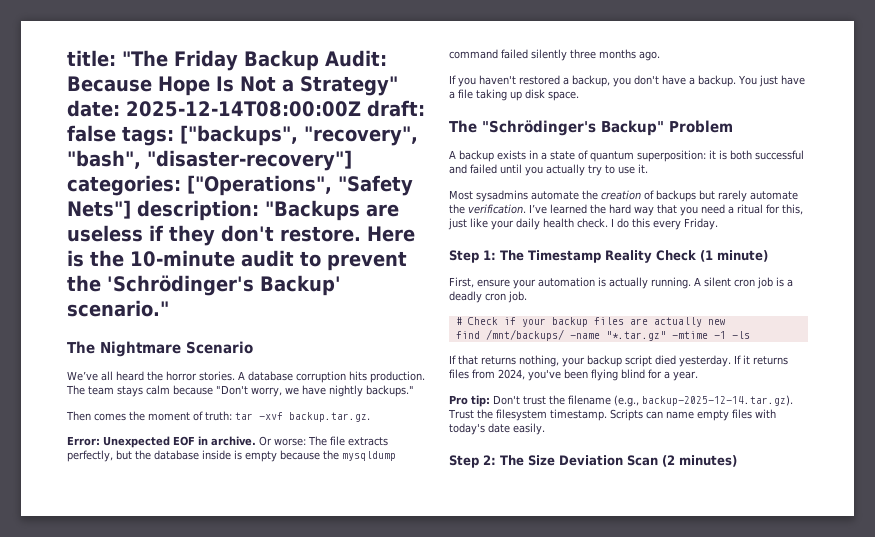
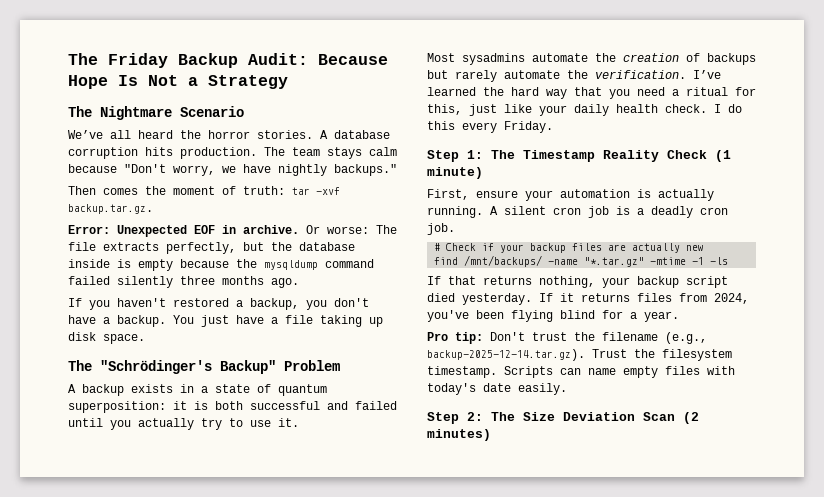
- title: "The Friday Backup Audit: Because Hope Is Not a Strategy" date: 2025-12-14T08:00:00Z draft: false tags: ["backups", "recovery", "bash", "disaster-recovery"] categories: ["Operations", "Safety Nets"] description: "Backups are useless if they don't restore. Here is the 10-minute audit to prevent the 'Schrödinger's Backup' scenario."
+ The Friday Backup Audit: Because Hope Is Not a Strategy

